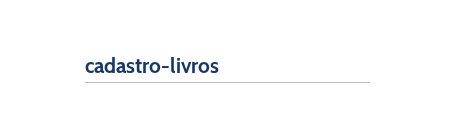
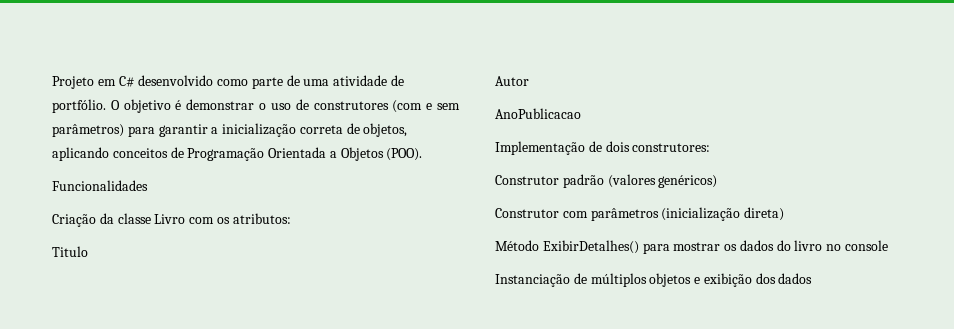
- cadastro-livros
+ Projeto em C# desenvolvido como parte de uma atividade de portfólio. O objetivo é demonstrar o uso de construtores (com e sem parâmetros) para garantir a inicialização correta de objetos, aplicando conceitos de Programação Orientada a Objetos (POO).
+ Funcionalidades
+ Criação da classe Livro com os atributos:
+ Titulo
+ Autor
+ AnoPublicacao
+ Implementação de dois construtores:
+ Construtor padrão (valores genéricos)
+ Construtor com parâmetros (inicialização direta)
+ Método ExibirDetalhes() para mostrar os dados do livro no console
+ Instanciação de múltiplos objetos e exibição dos dados

